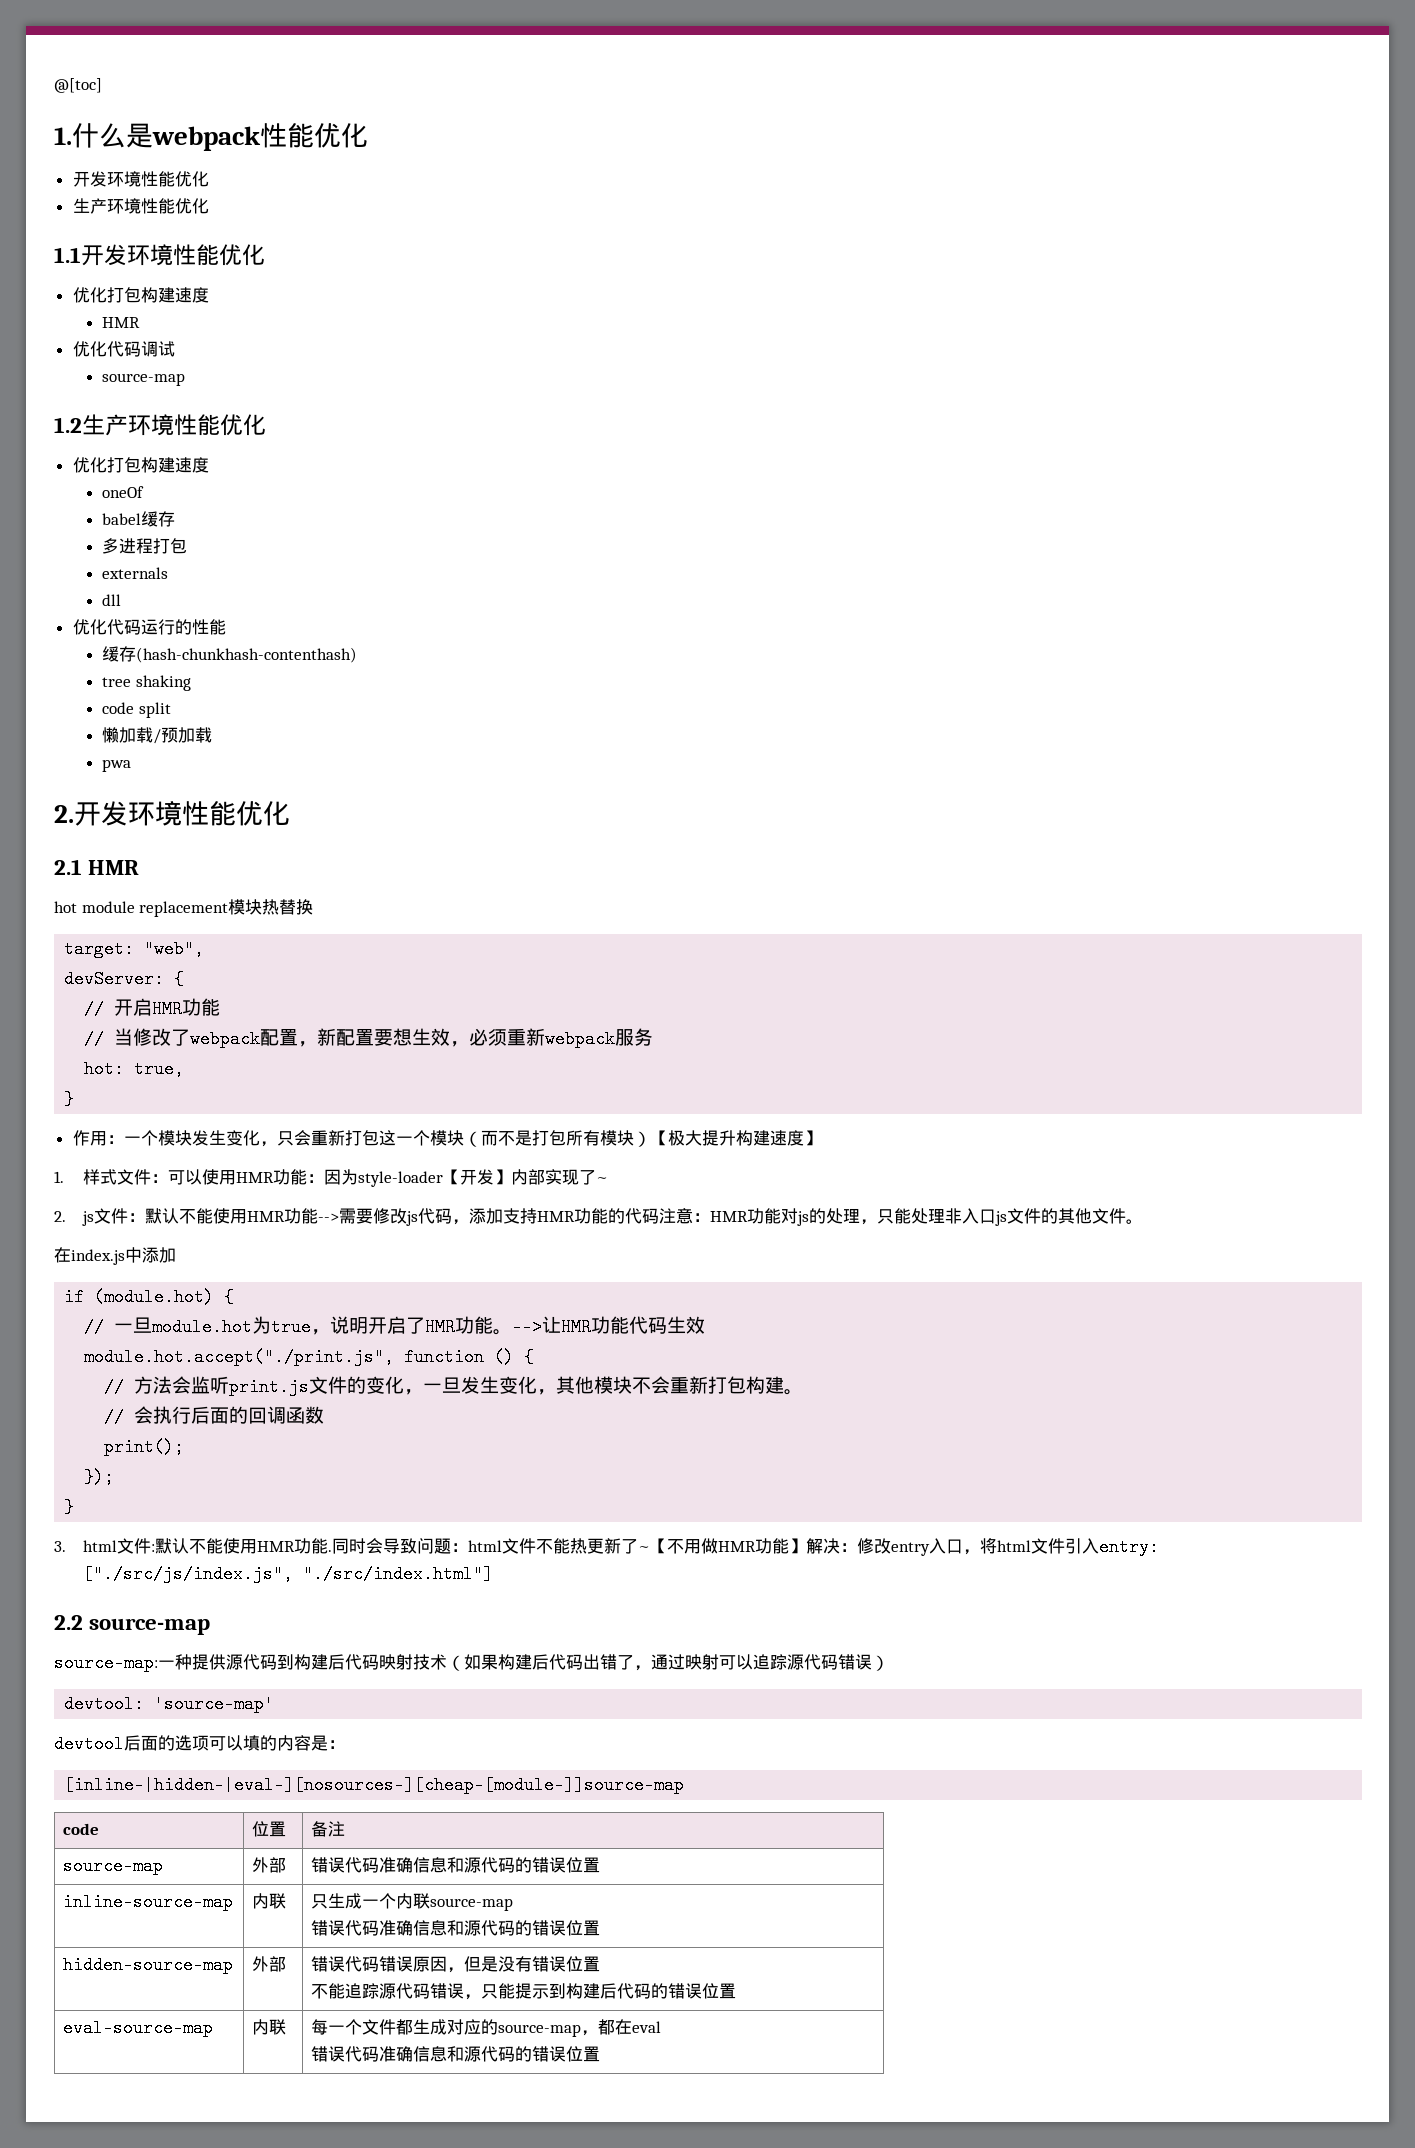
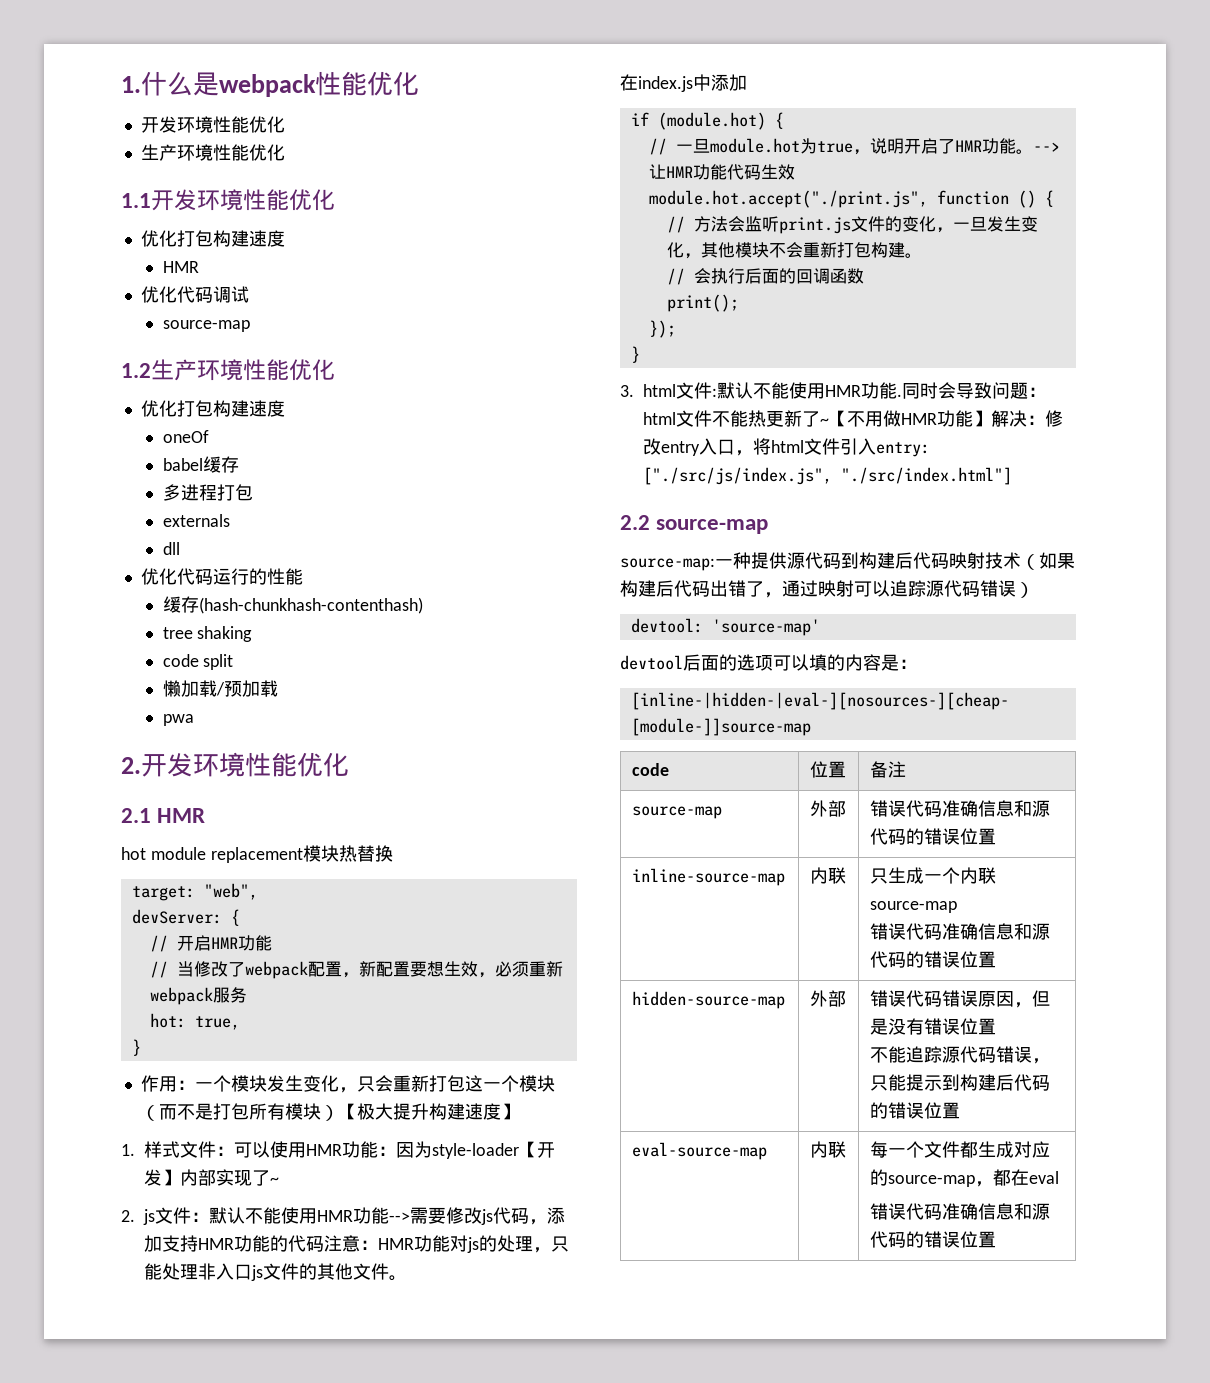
- @[toc]

